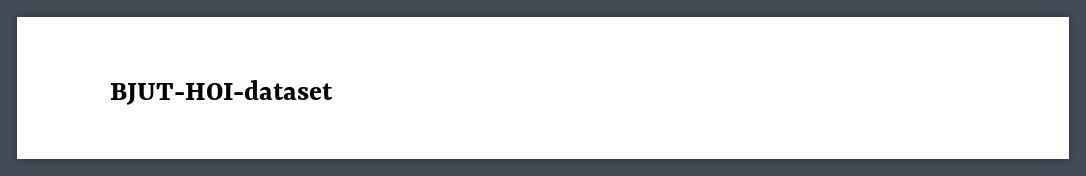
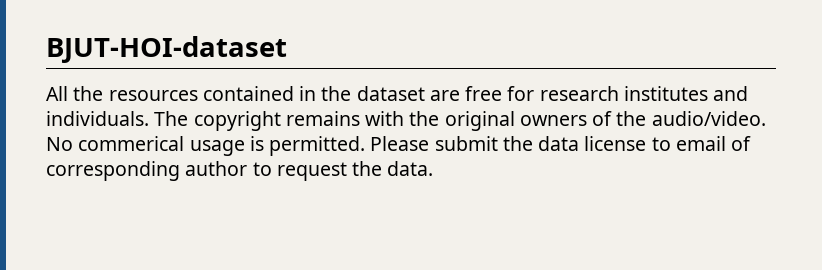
+ All the resources contained in the dataset are free for research institutes and individuals. The copyright remains with the original owners of the audio/video. No commerical usage is permitted. Please submit the data license to email of corresponding author to request the data.

